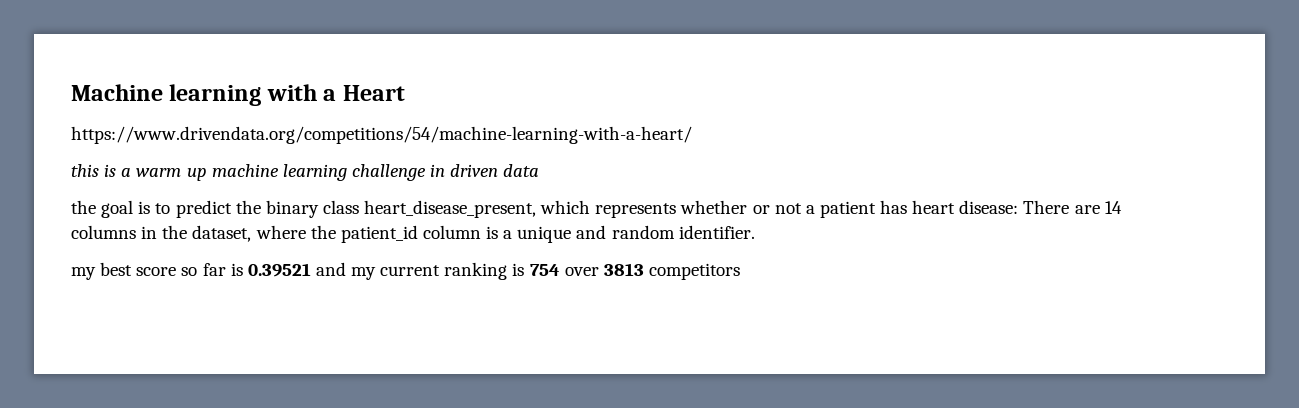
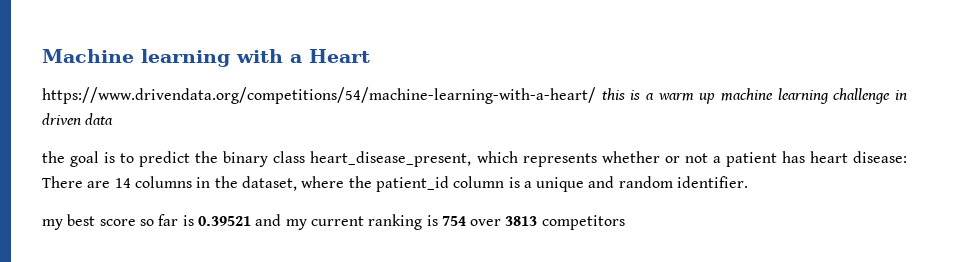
- https://www.drivendata.org/competitions/54/machine-learning-with-a-heart/
- this is a warm up machine learning challenge in driven data
+ https://www.drivendata.org/competitions/54/machine-learning-with-a-heart/ this is a warm up machine learning challenge in driven data

